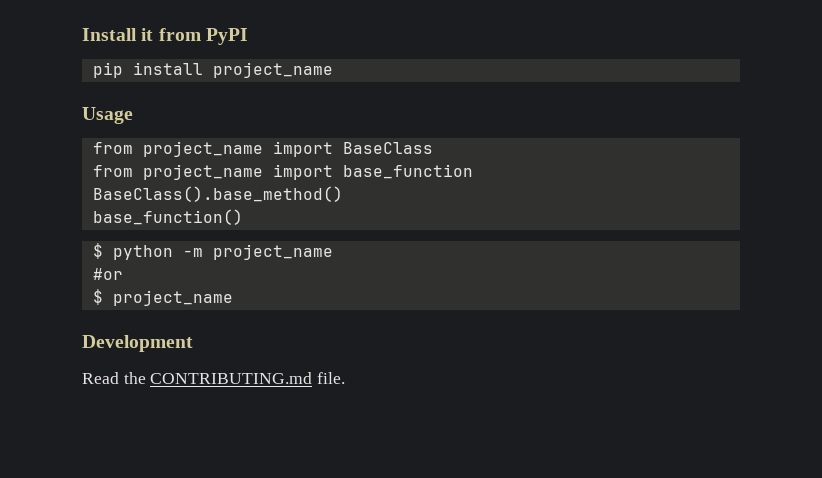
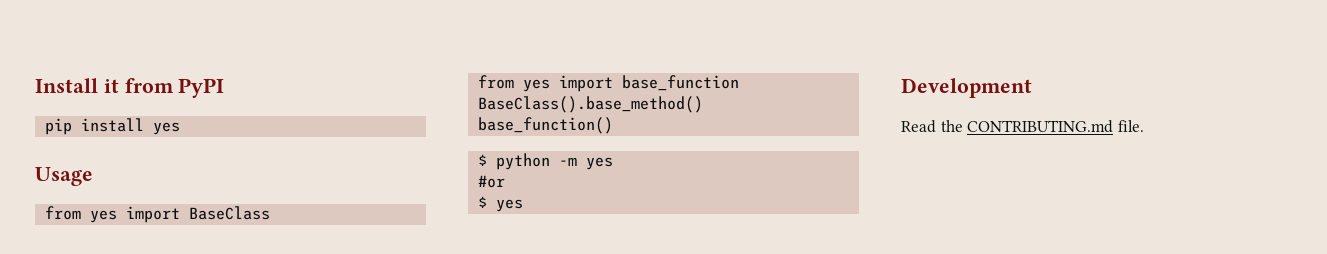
- pip install project_name
+ pip install yes
- from project_name import BaseClass
+ from yes import BaseClass
- from project_name import base_function
+ from yes import base_function
- $ python -m project_name
+ $ python -m yes
- $ project_name
+ $ yes

